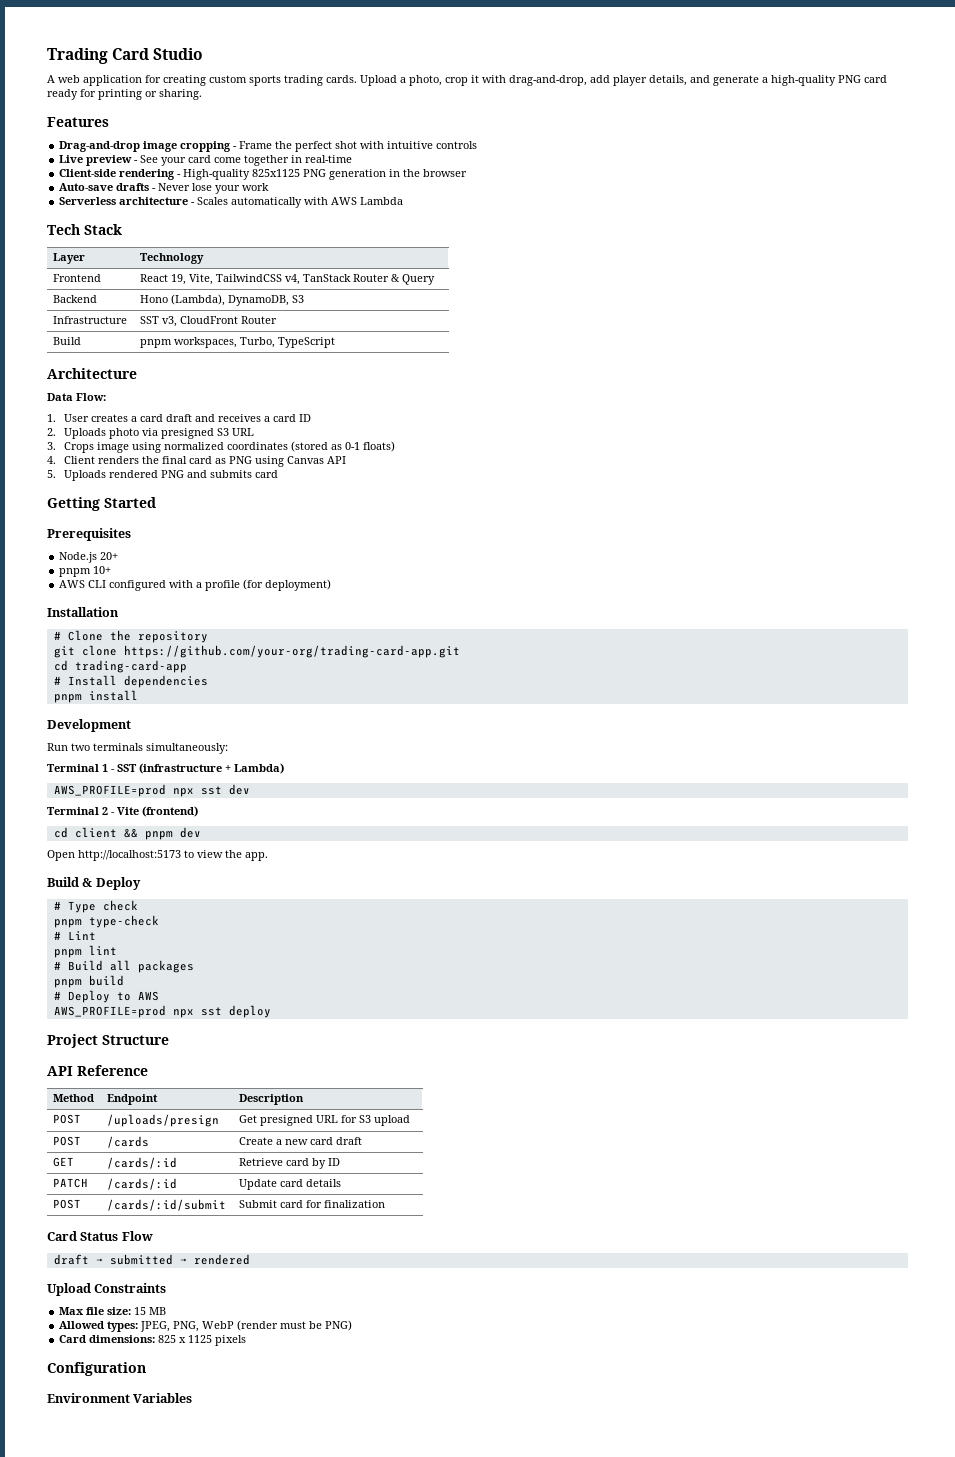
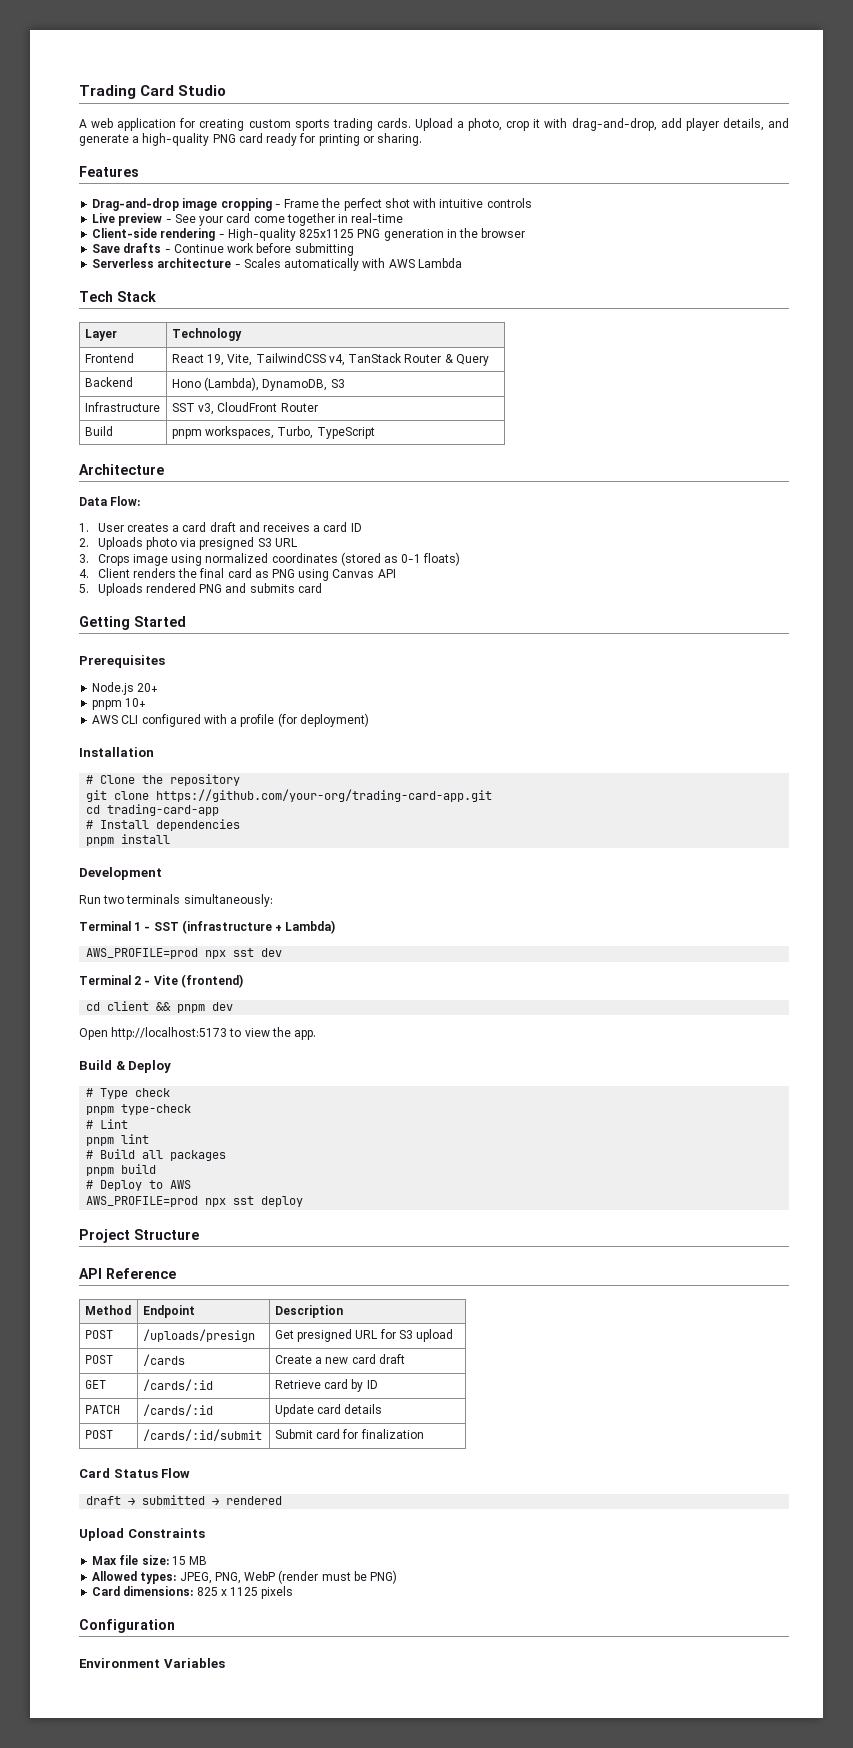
- Auto-save drafts - Never lose your work
+ Save drafts - Continue work before submitting

